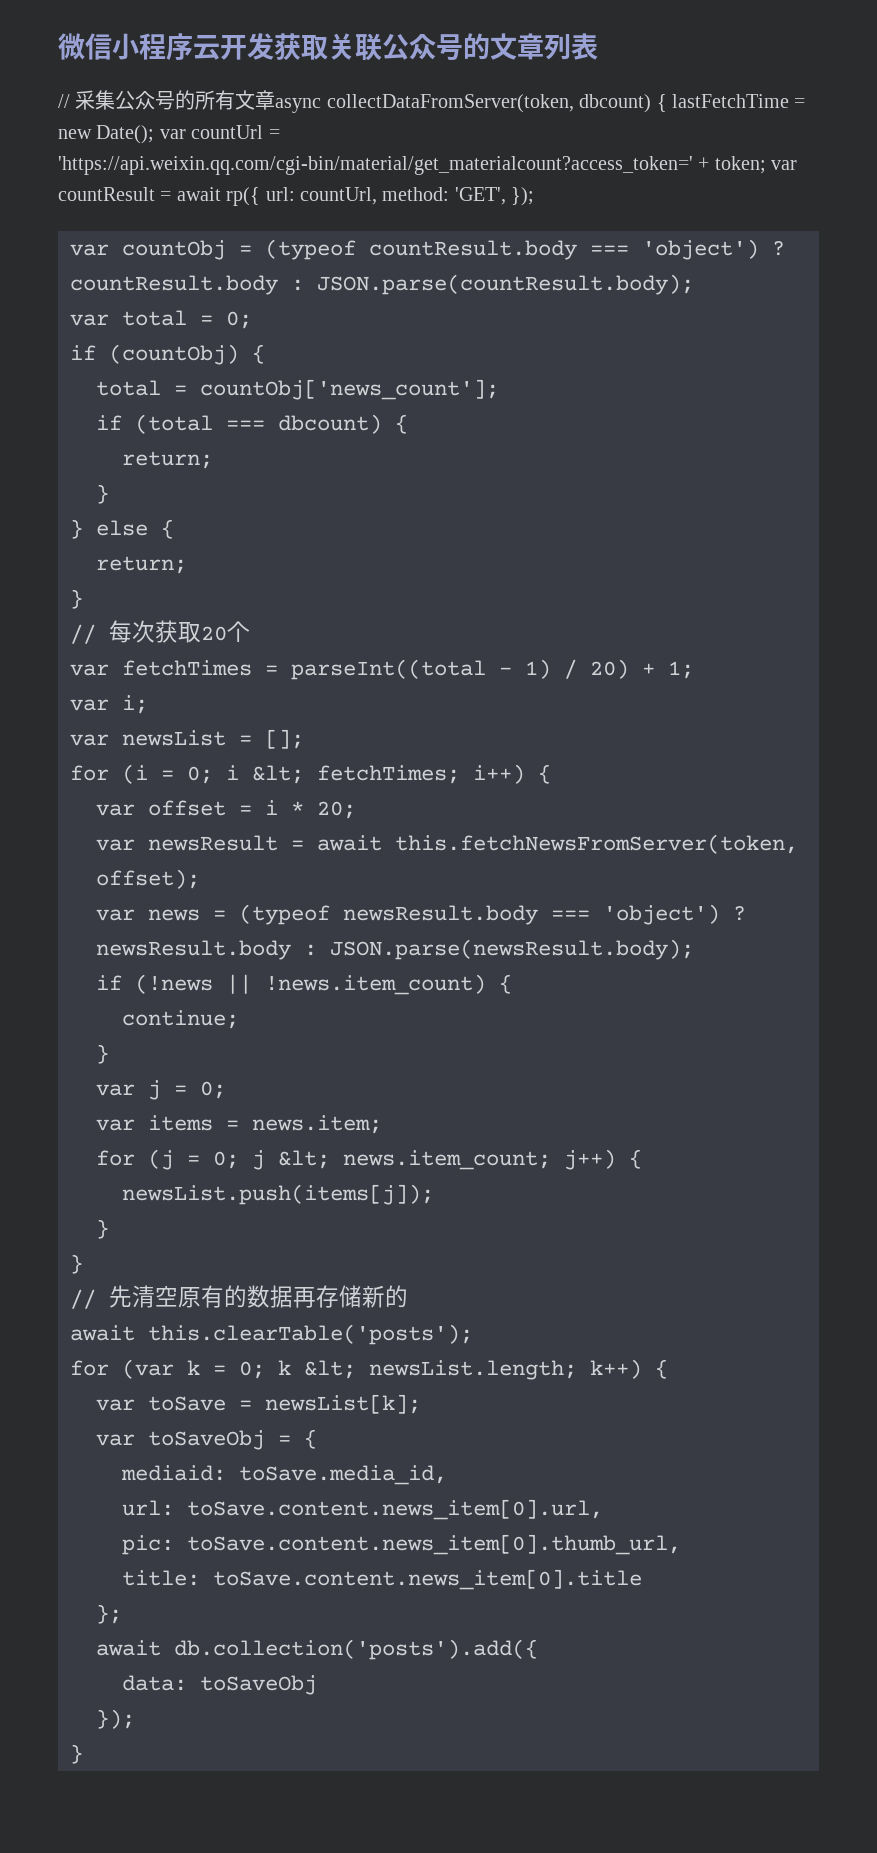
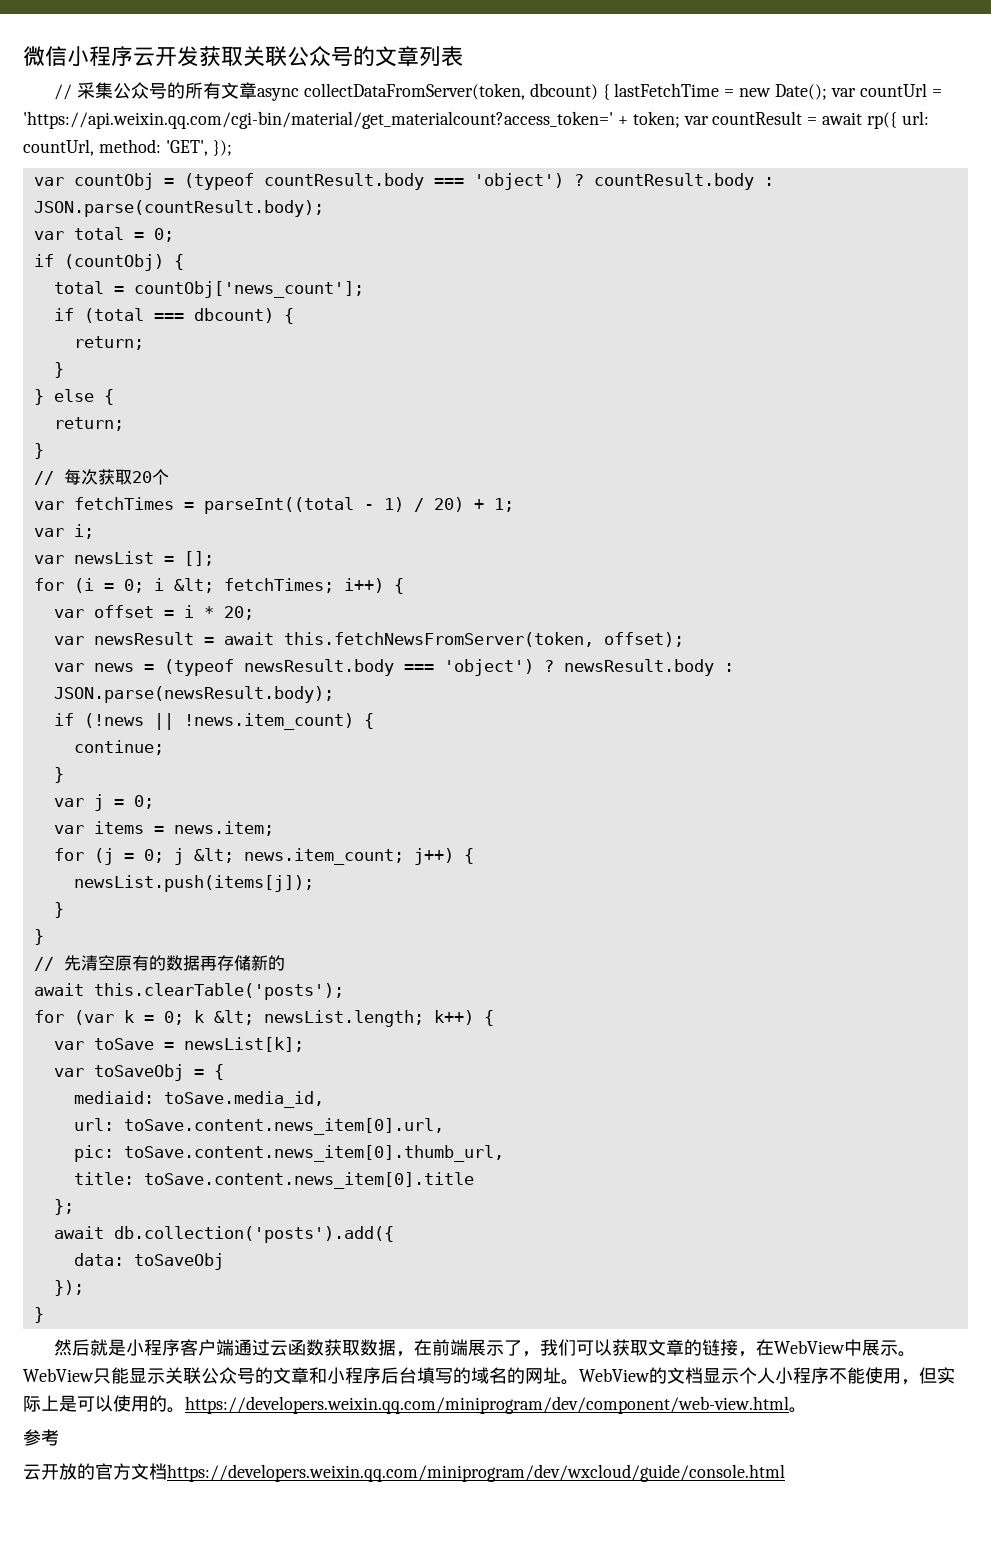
+ 然后就是小程序客户端通过云函数获取数据，在前端展示了，我们可以获取文章的链接，在WebView中展示。WebView只能显示关联公众号的文章和小程序后台填写的域名的网址。WebView的文档显示个人小程序不能使用，但实际上是可以使用的。https://developers.weixin.qq.com/miniprogram/dev/component/web-view.html。
+ 参考
+ 云开放的官方文档https://developers.weixin.qq.com/miniprogram/dev/wxcloud/guide/console.html

